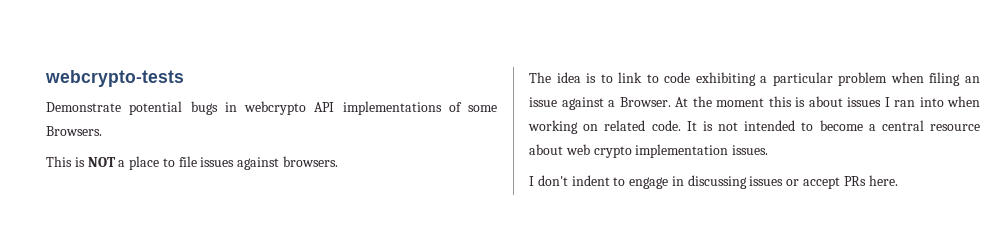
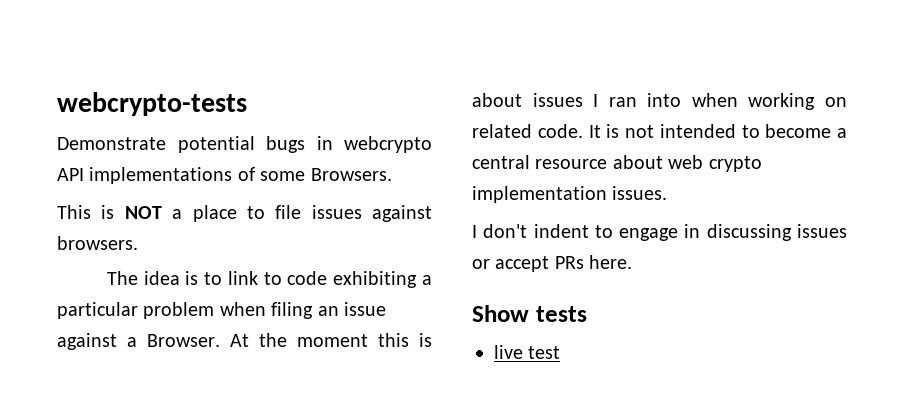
+ Show tests
+ live test

